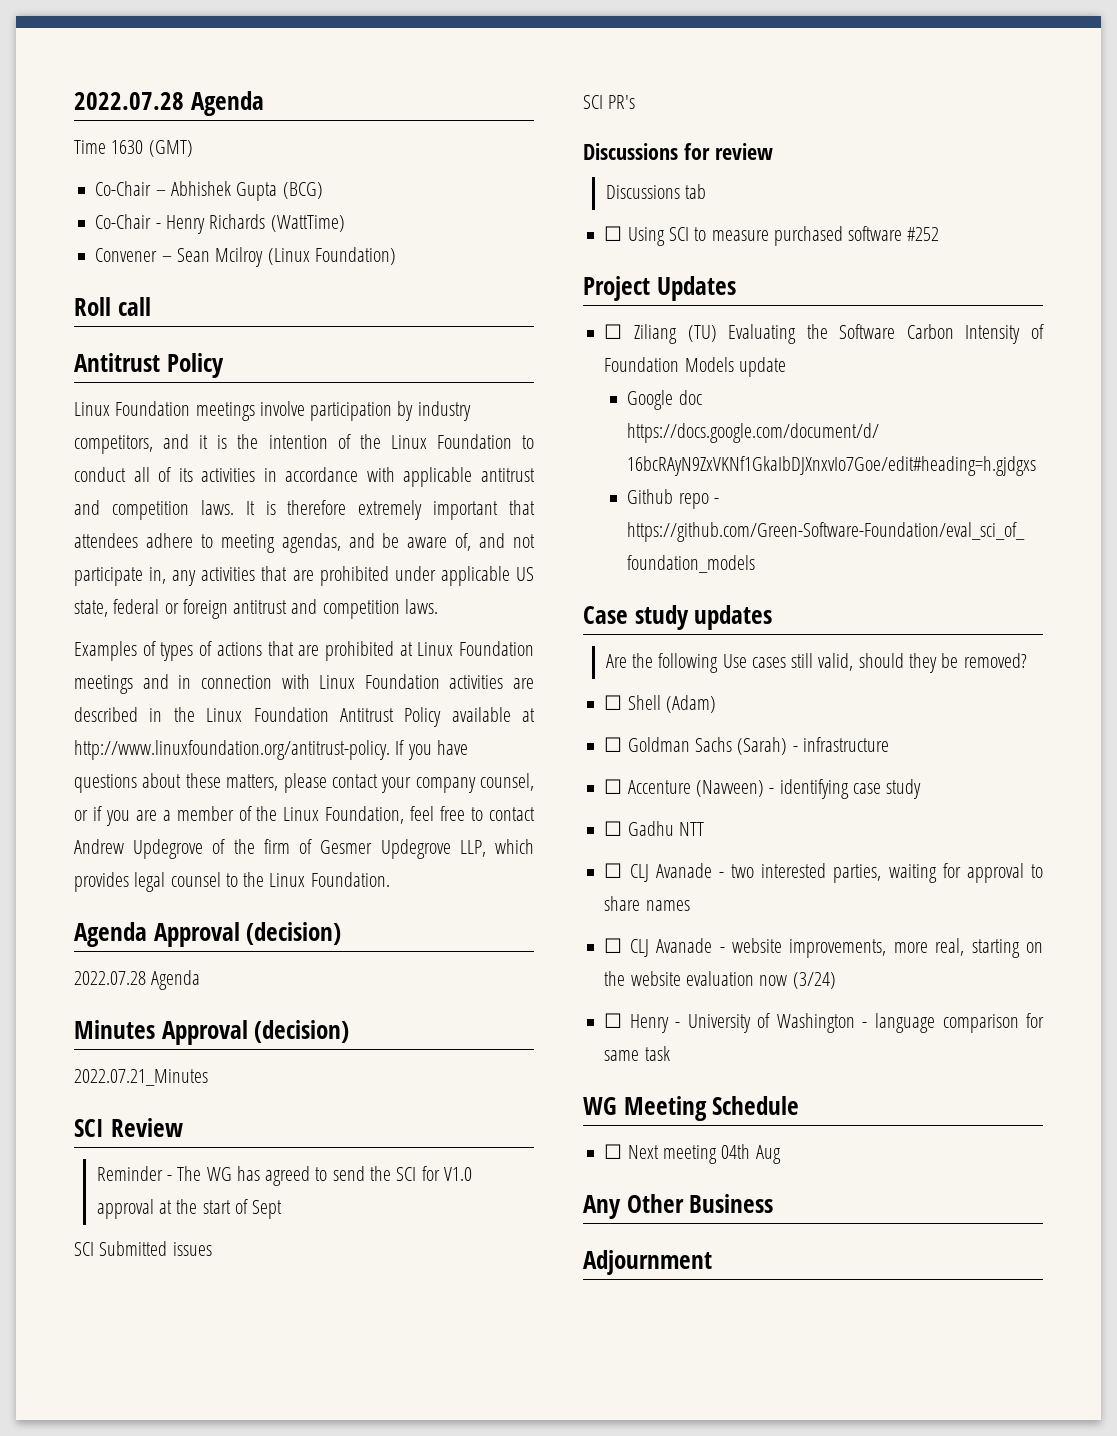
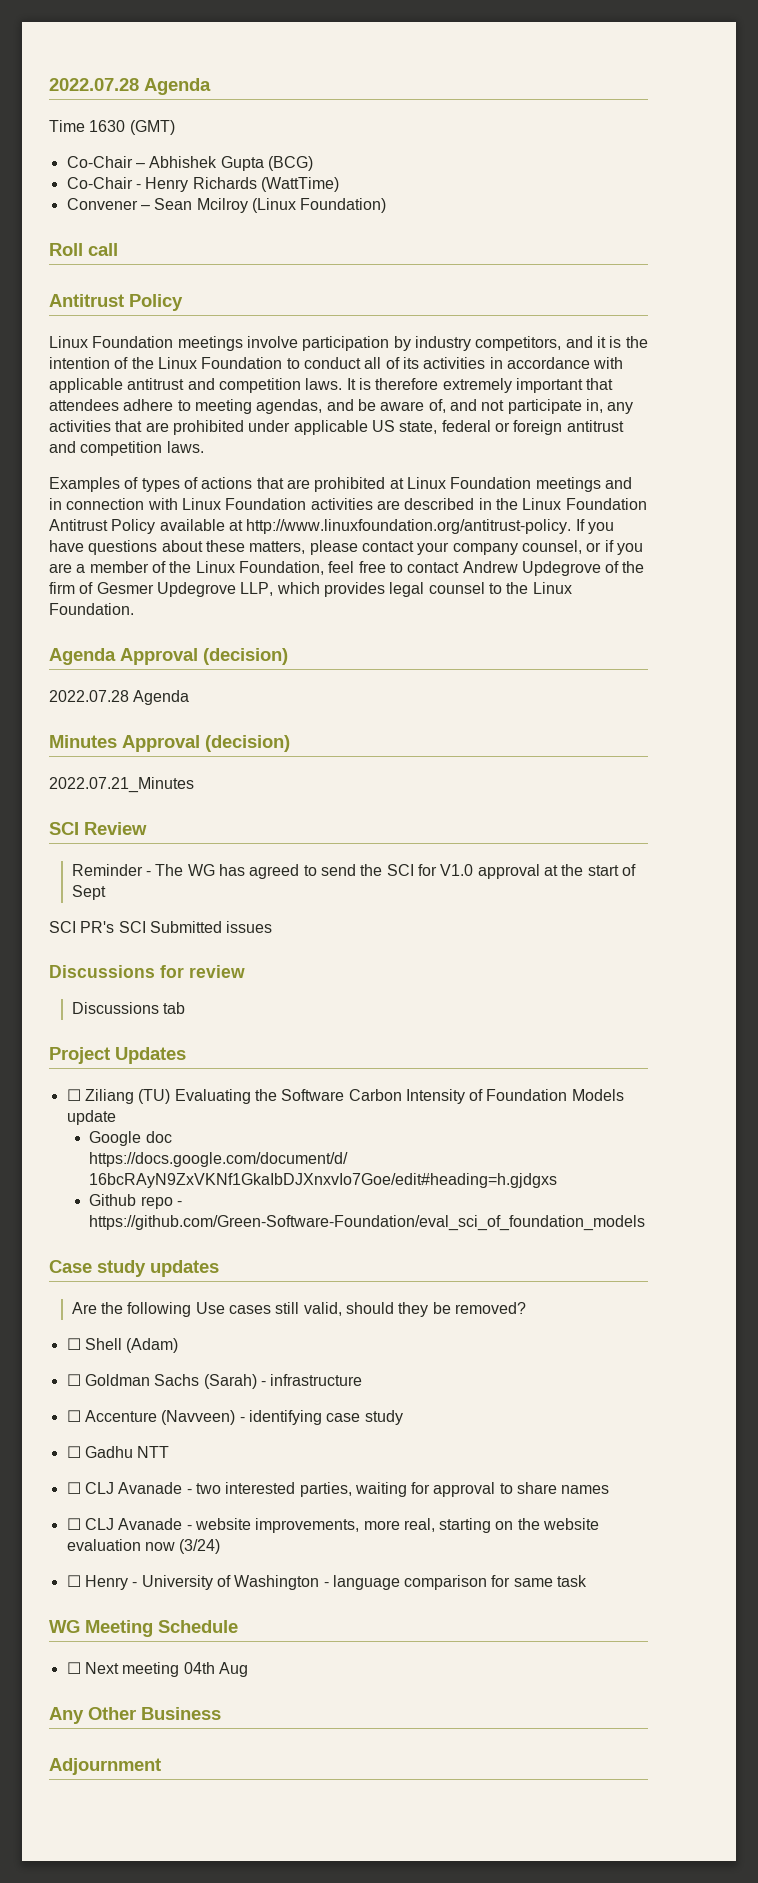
- SCI Submitted issues
+ SCI PR's SCI Submitted issues
- SCI PR's
- ☐ Using SCI to measure purchased software #252

